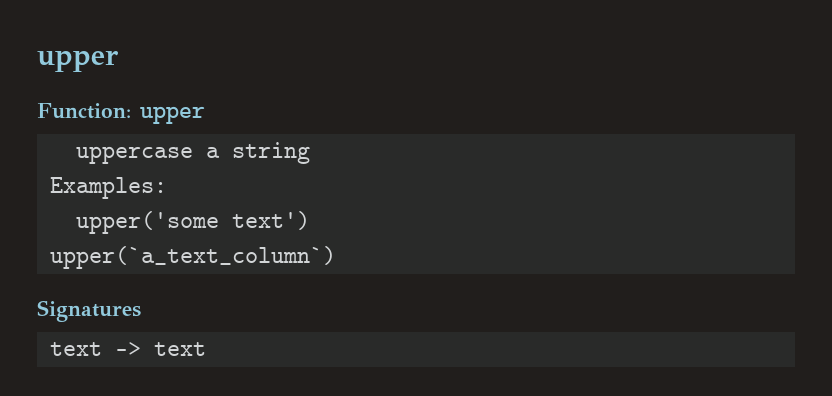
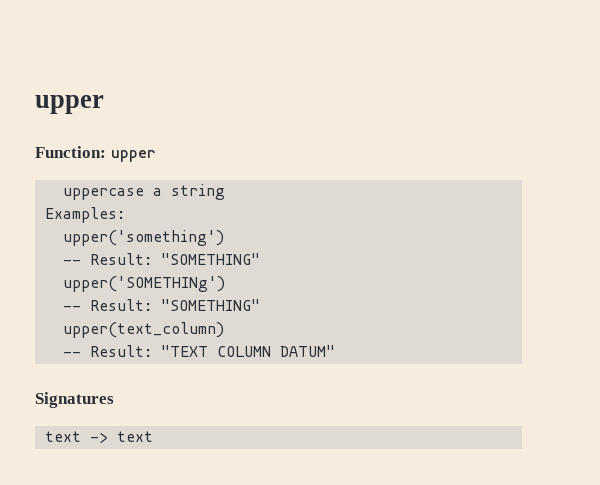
- upper('some text')
- upper(`a_text_column`)
+ upper('something')
+ -- Result: "SOMETHING"
+ upper('SOMETHINg')
+ -- Result: "SOMETHING"
+ upper(text_column)
+ -- Result: "TEXT COLUMN DATUM"

